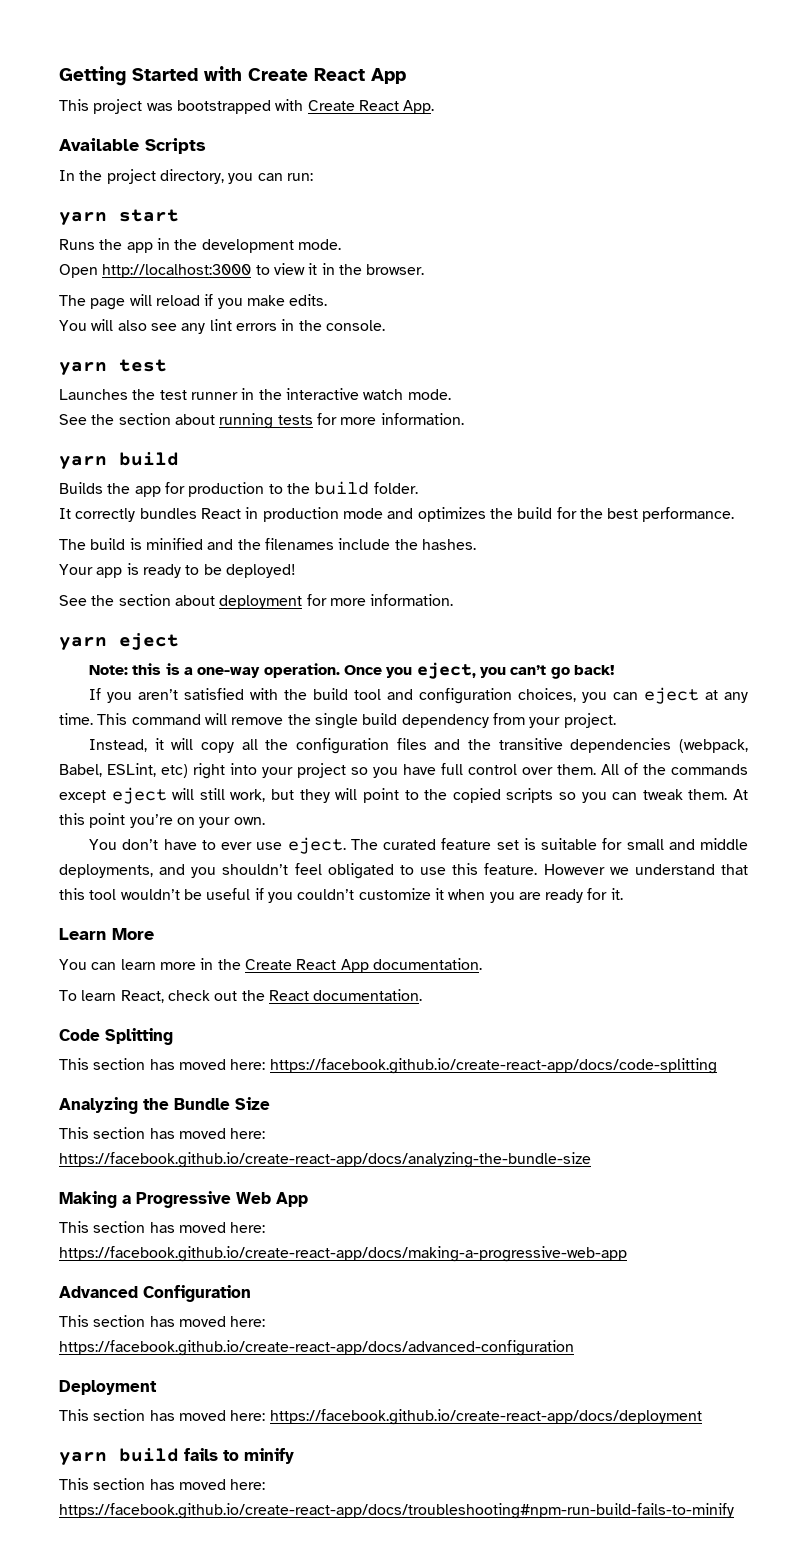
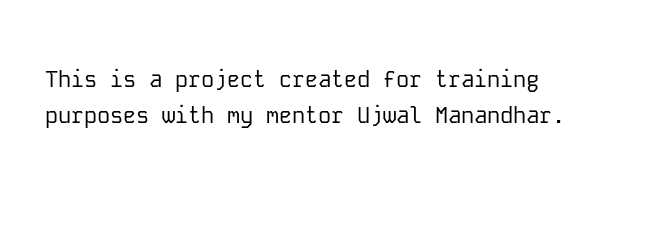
- Getting Started with Create React App
- This project was bootstrapped with Create React App.
- Available Scripts
- In the project directory, you can run:
- yarn start
- Runs the app in the development mode.
- Open http://localhost:3000 to view it in the browser.
- The page will reload if you make edits.
- You will also see any lint errors in the console.
- yarn test
- Launches the test runner in the interactive watch mode.
- See the section about running tests for more information.
- yarn build
- Builds the app for production to the build folder.
- It correctly bundles React in production mode and optimizes the build for the best performance.
- The build is minified and the filenames include the hashes.
- Your app is ready to be deployed!
- See the section about deployment for more information.
- yarn eject
- Note: this is a one-way operation. Once you eject, you can’t go back!
- If you aren’t satisfied with the build tool and configuration choices, you can eject at any time. This command will remove the single build dependency from your project.
- Instead, it will copy all the configuration files and the transitive dependencies (webpack, Babel, ESLint, etc) right into your project so you have full control over them. All of the commands except eject will still work, but they will point to the copied scripts so you can tweak them. At this point you’re on your own.
- You don’t have to ever use eject. The curated feature set is suitable for small and middle deployments, and you shouldn’t feel obligated to use this feature. However we understand that this tool wouldn’t be useful if you couldn’t customize it when you are ready for it.
- Learn More
- You can learn more in the Create React App documentation.
- To learn React, check out the React documentation.
- Code Splitting
- This section has moved here: https://facebook.github.io/create-react-app/docs/code-splitting
- Analyzing the Bundle Size
- This section has moved here: https://facebook.github.io/create-react-app/docs/analyzing-the-bundle-size
- Making a Progressive Web App
- This section has moved here: https://facebook.github.io/create-react-app/docs/making-a-progressive-web-app
- Advanced Configuration
- This section has moved here: https://facebook.github.io/create-react-app/docs/advanced-configuration
- Deployment
- This section has moved here: https://facebook.github.io/create-react-app/docs/deployment
- yarn build fails to minify
- This section has moved here: https://facebook.github.io/create-react-app/docs/troubleshooting#npm-run-build-fails-to-minify
+ This is a project created for training purposes with my mentor Ujwal Manandhar.

